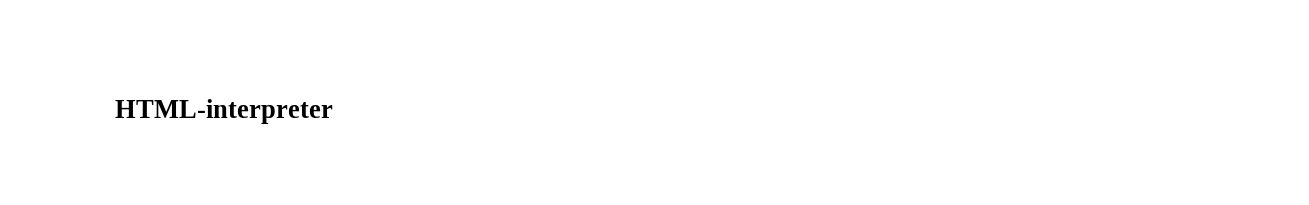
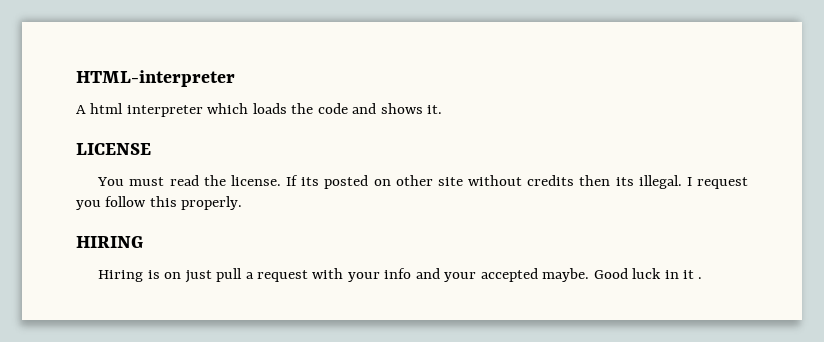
+ A html interpreter which loads the code and shows it.
+ LICENSE
+ You must read the license. If its posted on other site without credits then its illegal. I request you follow this properly.
+ HIRING
+ Hiring is on just pull a request with your info and your accepted maybe. Good luck in it .

